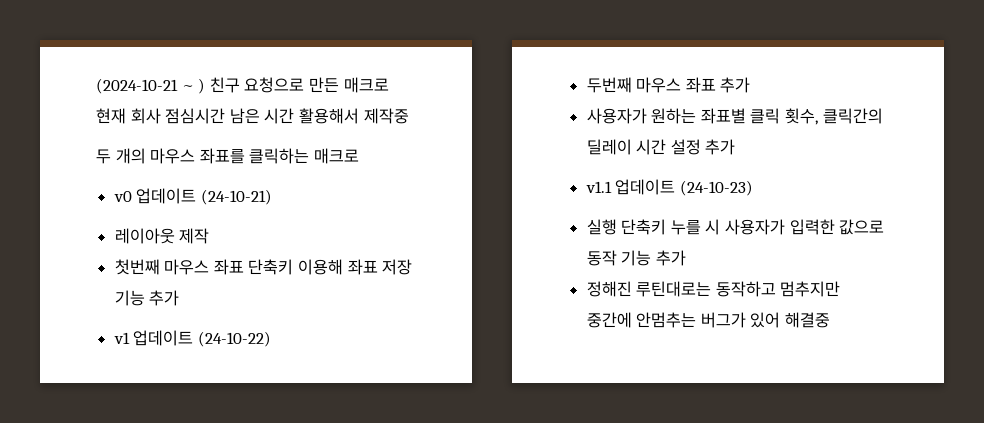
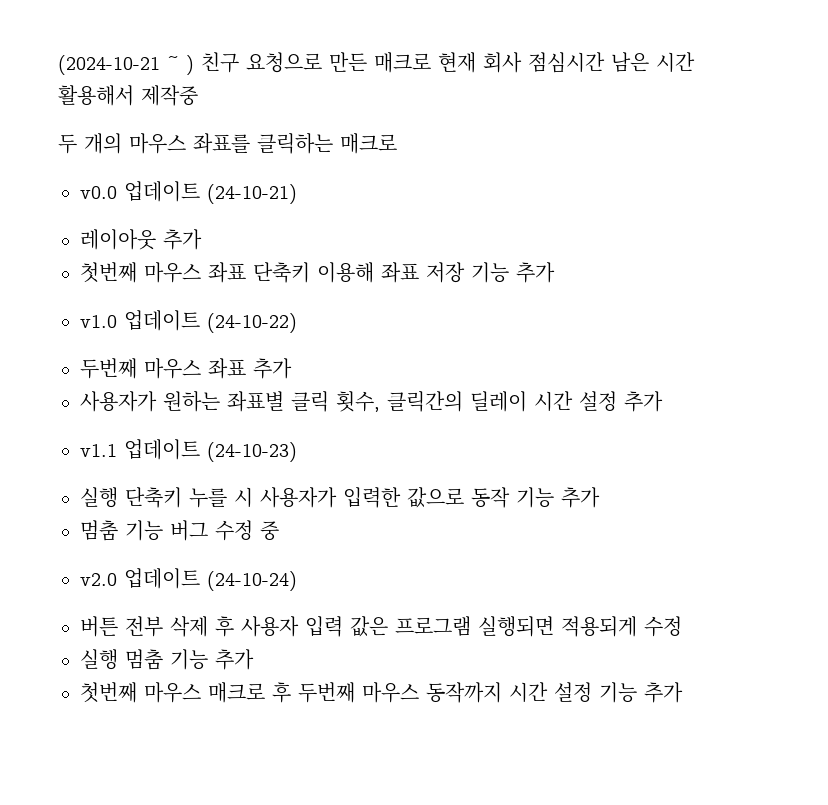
- v0 업데이트 (24-10-21)
+ v0.0 업데이트 (24-10-21)
- 레이아웃 제작
+ 레이아웃 추가
- v1 업데이트 (24-10-22)
+ v1.0 업데이트 (24-10-22)
- 정해진 루틴대로는 동작하고 멈추지만 중간에 안멈추는 버그가 있어 해결중
+ 멈춤 기능 버그 수정 중
+ v2.0 업데이트 (24-10-24)
+ 버튼 전부 삭제 후 사용자 입력 값은 프로그램 실행되면 적용되게 수정
+ 실행 멈춤 기능 추가
+ 첫번째 마우스 매크로 후 두번째 마우스 동작까지 시간 설정 기능 추가

